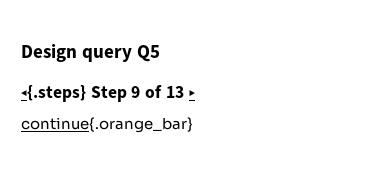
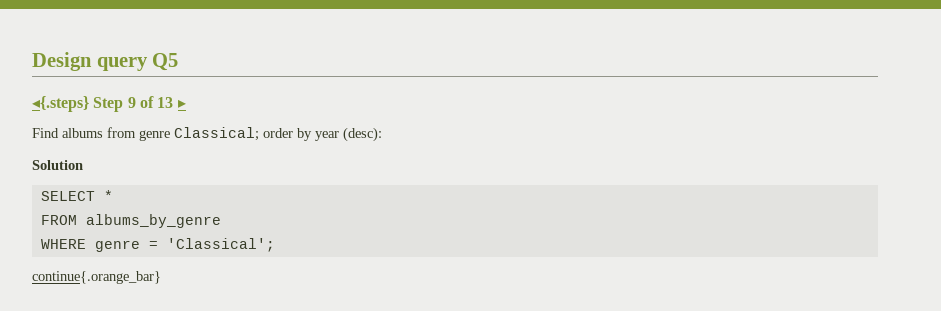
+ Find albums from genre Classical; order by year (desc):
+ Solution
+ SELECT *
+ FROM albums_by_genre
+ WHERE genre = 'Classical';

